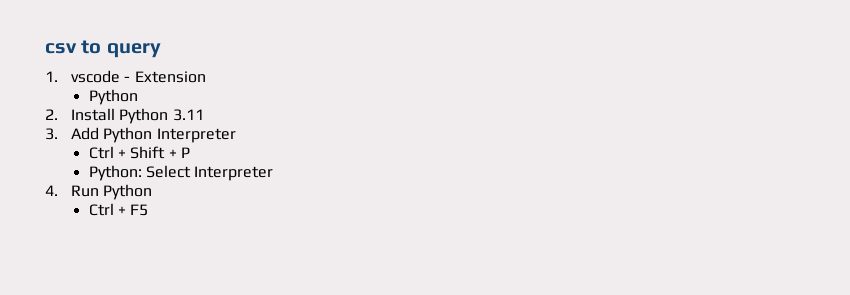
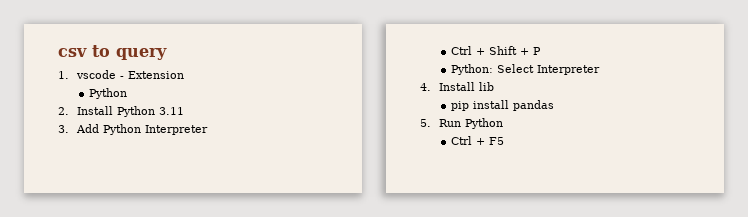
- 4. Run Python
+ 4. Install lib
+ pip install pandas
+ 5. Run Python

